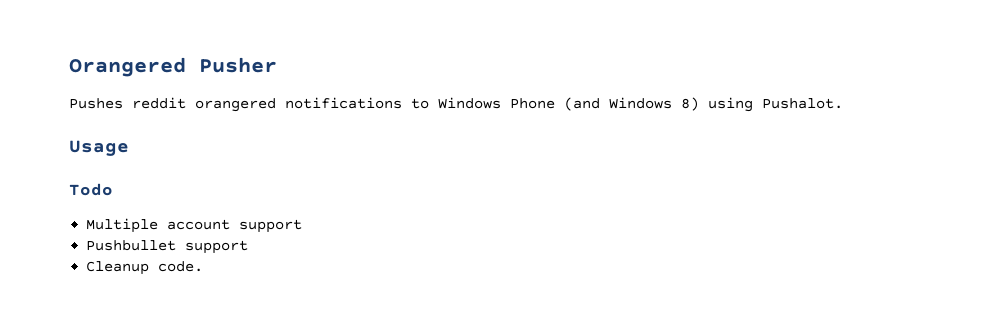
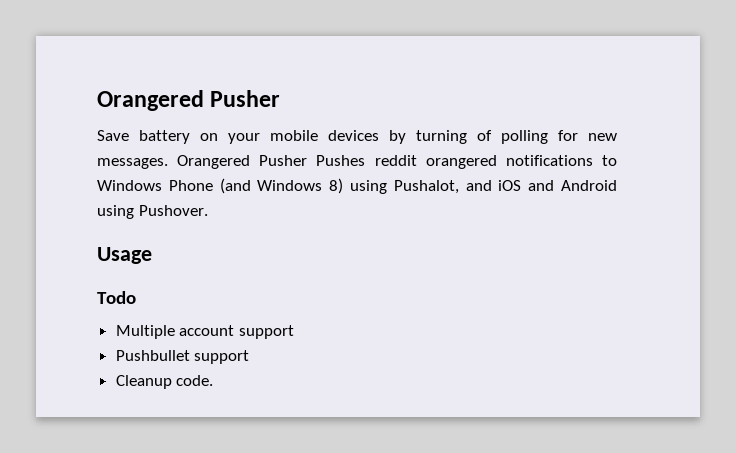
- Pushes reddit orangered notifications to Windows Phone (and Windows 8) using Pushalot.
+ Save battery on your mobile devices by turning of polling for new messages. Orangered Pusher Pushes reddit orangered notifications to Windows Phone (and Windows 8) using Pushalot, and iOS and Android using Pushover.

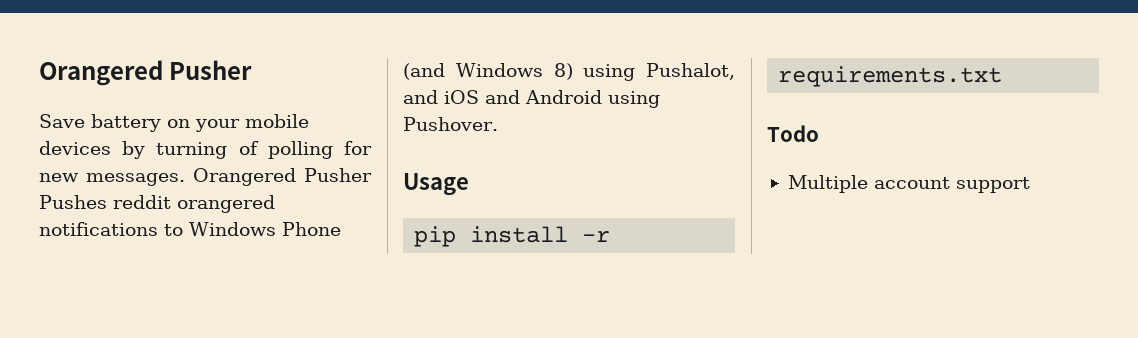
+ pip install -r requirements.txt
- Pushbullet support
- Cleanup code.

